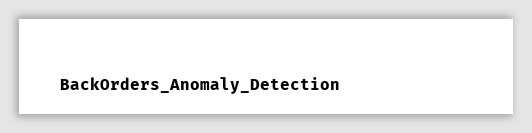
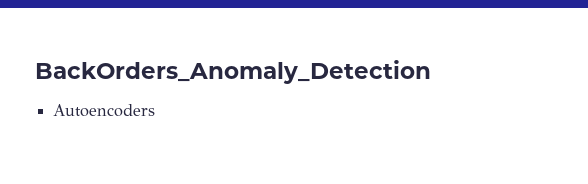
+ Autoencoders

